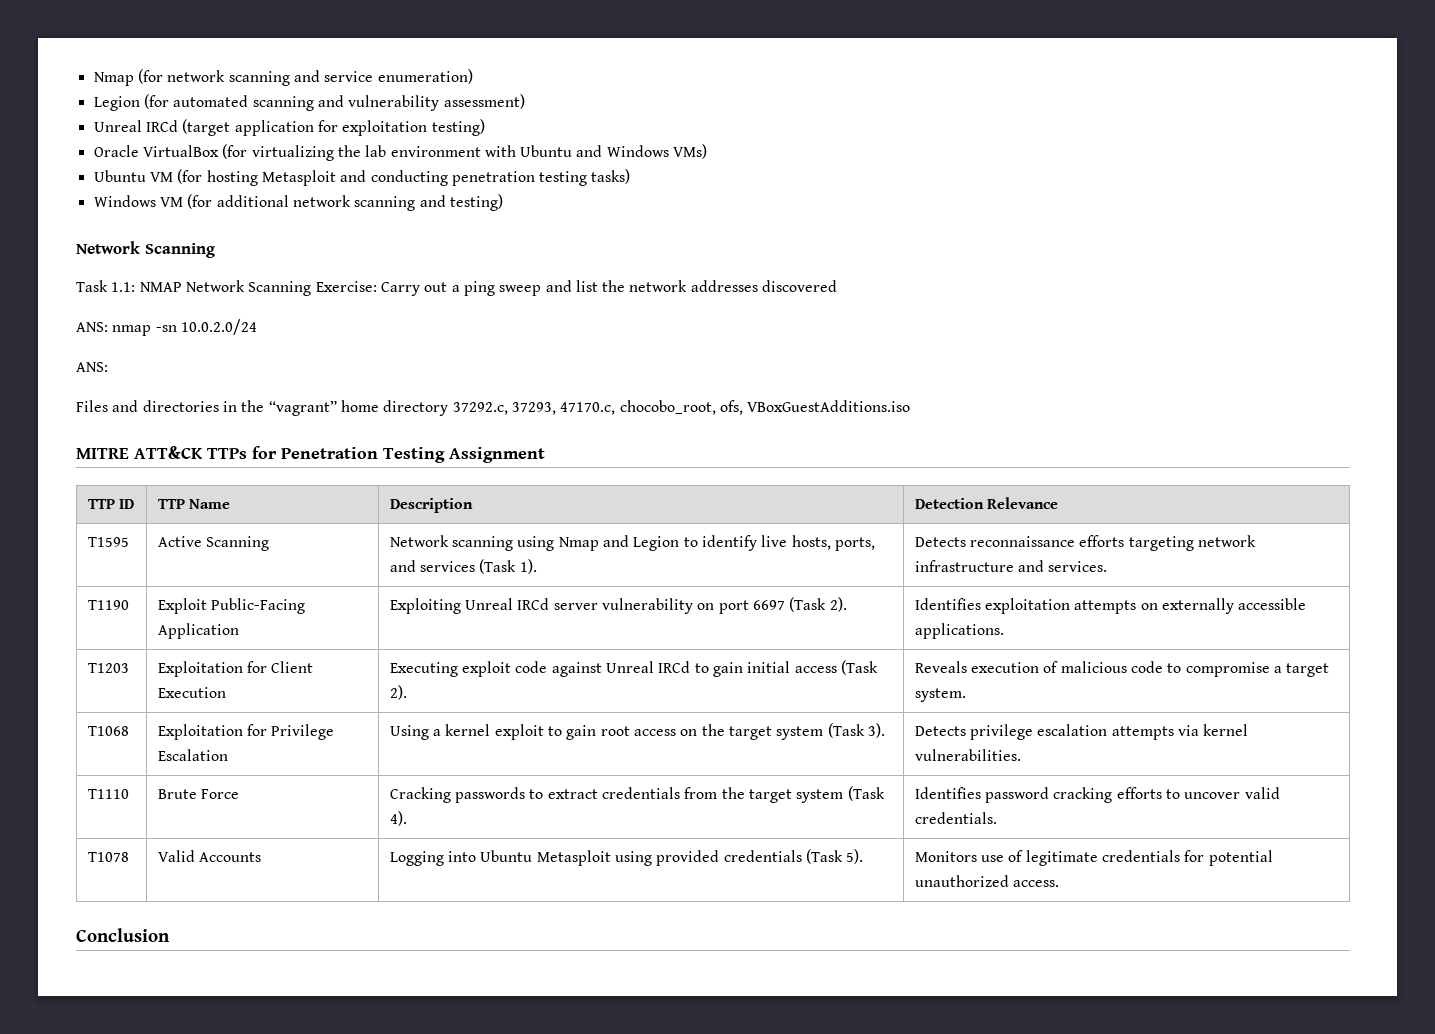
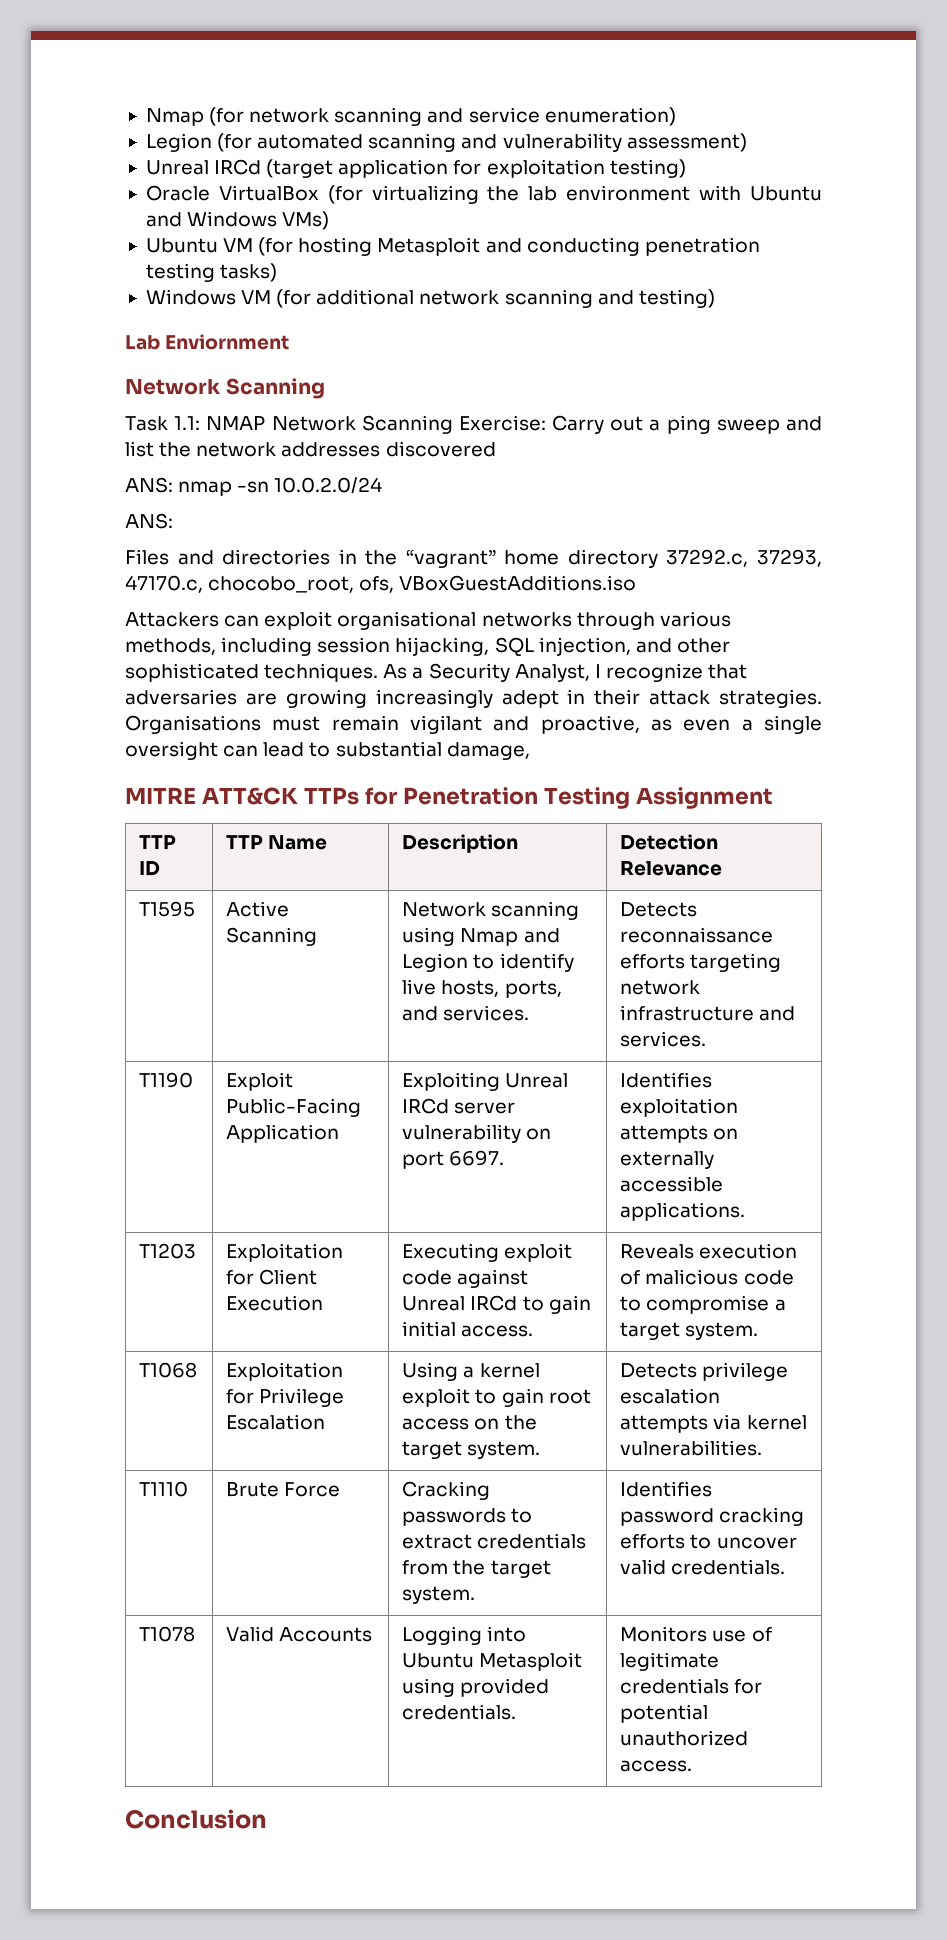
+ Lab Enviornment
+ Attackers can exploit organisational networks through various methods, including session hijacking, SQL injection, and other sophisticated techniques. As a Security Analyst, I recognize that adversaries are growing increasingly adept in their attack strategies. Organisations must remain vigilant and proactive, as even a single oversight can lead to substantial damage,
- T1595 | Active Scanning | Network scanning using Nmap and Legion to identify live hosts, ports, and services (Task 1). | Detects reconnaissance efforts targeting network infrastructure and services.
+ T1595 | Active Scanning | Network scanning using Nmap and Legion to identify live hosts, ports, and services. | Detects reconnaissance efforts targeting network infrastructure and services.
- T1190 | Exploit Public-Facing Application | Exploiting Unreal IRCd server vulnerability on port 6697 (Task 2). | Identifies exploitation attempts on externally accessible applications.
+ T1190 | Exploit Public-Facing Application | Exploiting Unreal IRCd server vulnerability on port 6697. | Identifies exploitation attempts on externally accessible applications.
- T1203 | Exploitation for Client Execution | Executing exploit code against Unreal IRCd to gain initial access (Task 2). | Reveals execution of malicious code to compromise a target system.
+ T1203 | Exploitation for Client Execution | Executing exploit code against Unreal IRCd to gain initial access. | Reveals execution of malicious code to compromise a target system.
- T1068 | Exploitation for Privilege Escalation | Using a kernel exploit to gain root access on the target system (Task 3). | Detects privilege escalation attempts via kernel vulnerabilities.
+ T1068 | Exploitation for Privilege Escalation | Using a kernel exploit to gain root access on the target system. | Detects privilege escalation attempts via kernel vulnerabilities.
- T1110 | Brute Force | Cracking passwords to extract credentials from the target system (Task 4). | Identifies password cracking efforts to uncover valid credentials.
+ T1110 | Brute Force | Cracking passwords to extract credentials from the target system. | Identifies password cracking efforts to uncover valid credentials.
- T1078 | Valid Accounts | Logging into Ubuntu Metasploit using provided credentials (Task 5). | Monitors use of legitimate credentials for potential unauthorized access.
+ T1078 | Valid Accounts | Logging into Ubuntu Metasploit using provided credentials. | Monitors use of legitimate credentials for potential unauthorized access.

